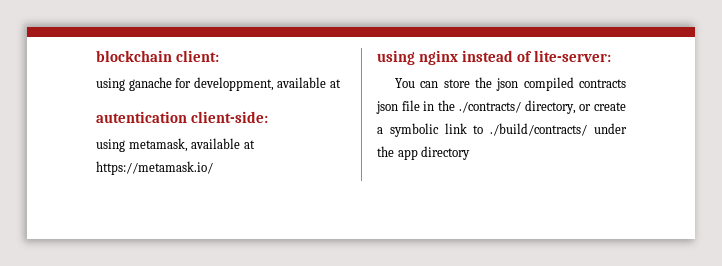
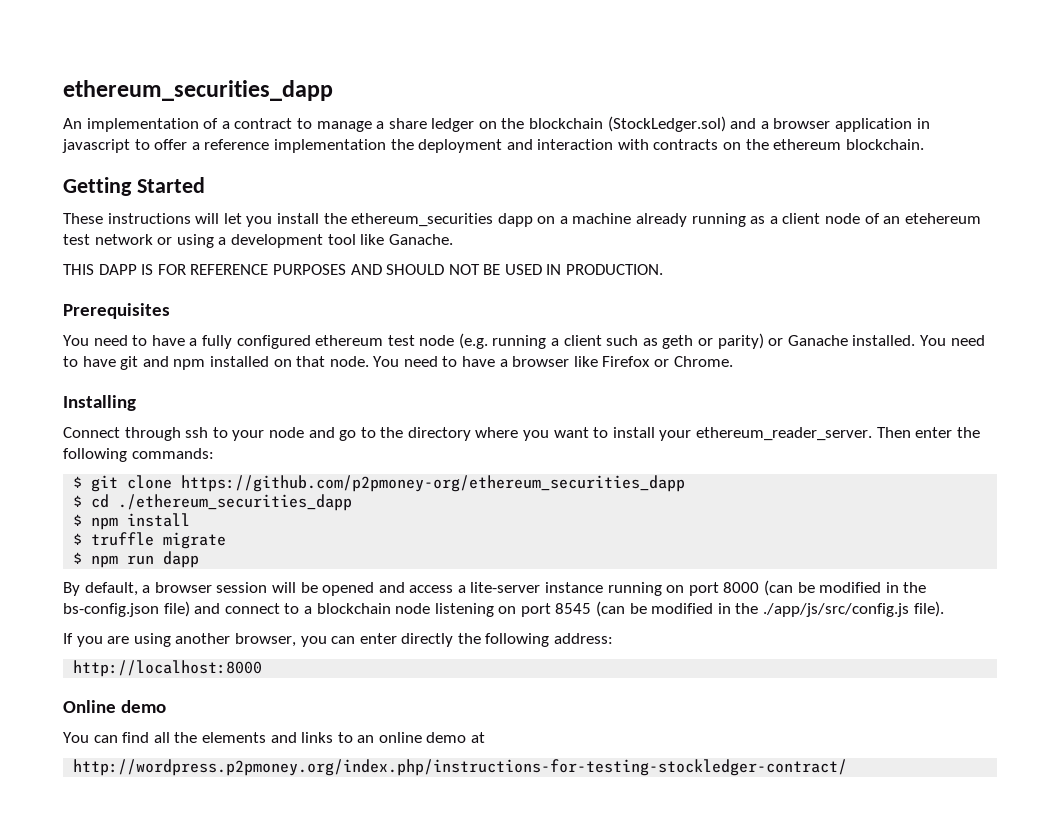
- blockchain client:
- using ganache for developpment, available at
- autentication client-side:
- using metamask, available at https://metamask.io/
- using nginx instead of lite-server:
- You can store the json compiled contracts json file in the ./contracts/ directory, or create a symbolic link to ./build/contracts/ under the app directory
+ ethereum_securities_dapp
+ An implementation of a contract to manage a share ledger on the blockchain (StockLedger.sol) and a browser application in javascript to offer a reference implementation the deployment and interaction with contracts on the ethereum blockchain.
+ Getting Started
+ These instructions will let you install the ethereum_securities dapp on a machine already running as a client node of an etehereum test network or using a development tool like Ganache.
+ THIS DAPP IS FOR REFERENCE PURPOSES AND SHOULD NOT BE USED IN PRODUCTION.
+ Prerequisites
+ You need to have a fully configured ethereum test node (e.g. running a client such as geth or parity) or Ganache installed. You need to have git and npm installed on that node. You need to have a browser like Firefox or Chrome.
+ Installing
+ Connect through ssh to your node and go to the directory where you want to install your ethereum_reader_server. Then enter the following commands:
+ $ git clone https://github.com/p2pmoney-org/ethereum_securities_dapp
+ $ cd ./ethereum_securities_dapp
+ $ npm install
+ $ truffle migrate
+ $ npm run dapp
+ By default, a browser session will be opened and access a lite-server instance running on port 8000 (can be modified in the bs-config.json file) and connect to a blockchain node listening on port 8545 (can be modified in the ./app/js/src/config.js file).
+ If you are using another browser, you can enter directly the following address:
+ http://localhost:8000
+ Online demo
+ You can find all the elements and links to an online demo at
+ http://wordpress.p2pmoney.org/index.php/instructions-for-testing-stockledger-contract/

